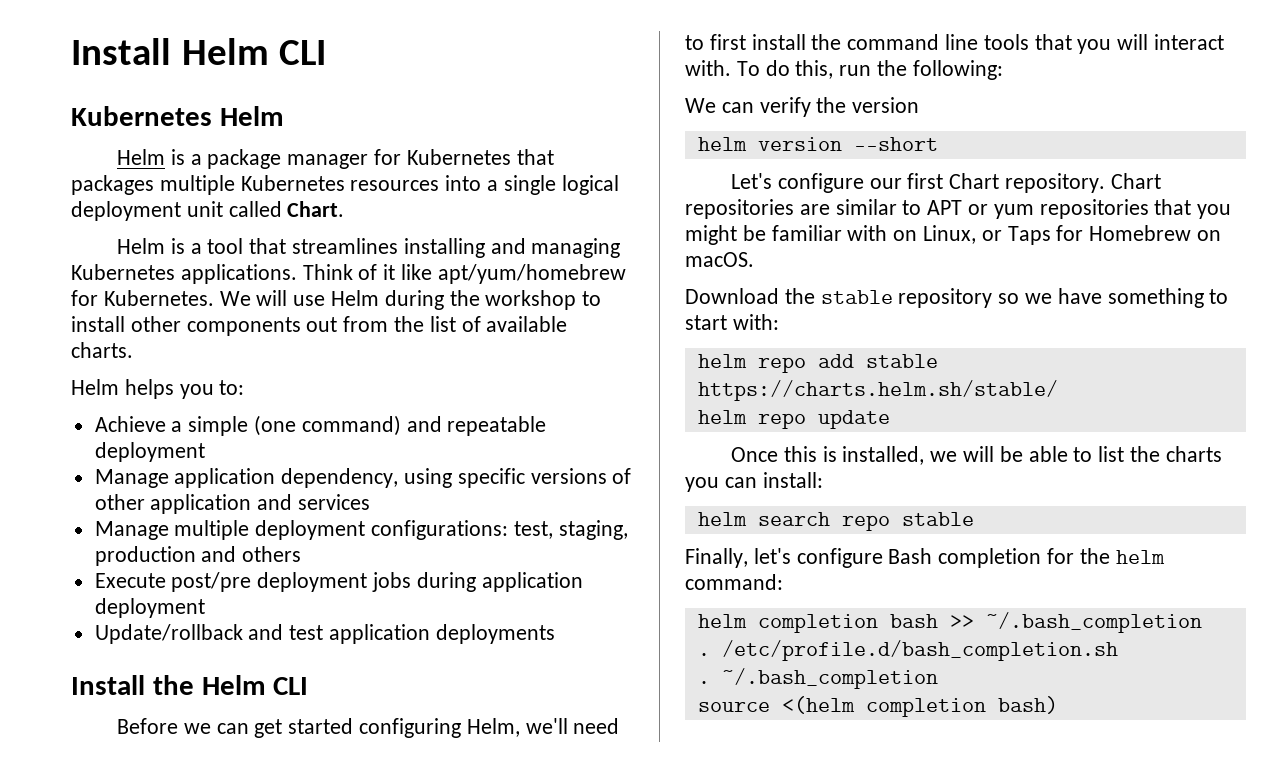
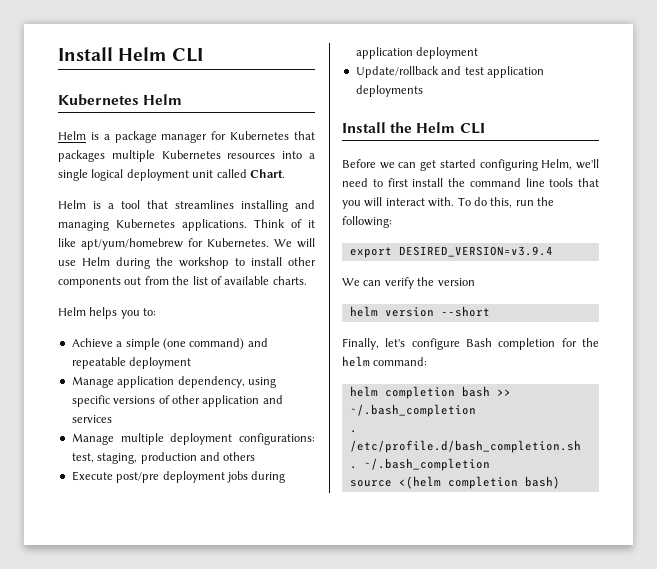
+ export DESIRED_VERSION=v3.9.4
- Let's configure our first Chart repository. Chart repositories are similar to APT or yum repositories that you might be familiar with on Linux, or Taps for Homebrew on macOS.
- Download the stable repository so we have something to start with:
- helm repo add stable https://charts.helm.sh/stable/
- helm repo update
- Once this is installed, we will be able to list the charts you can install:
- helm search repo stable

